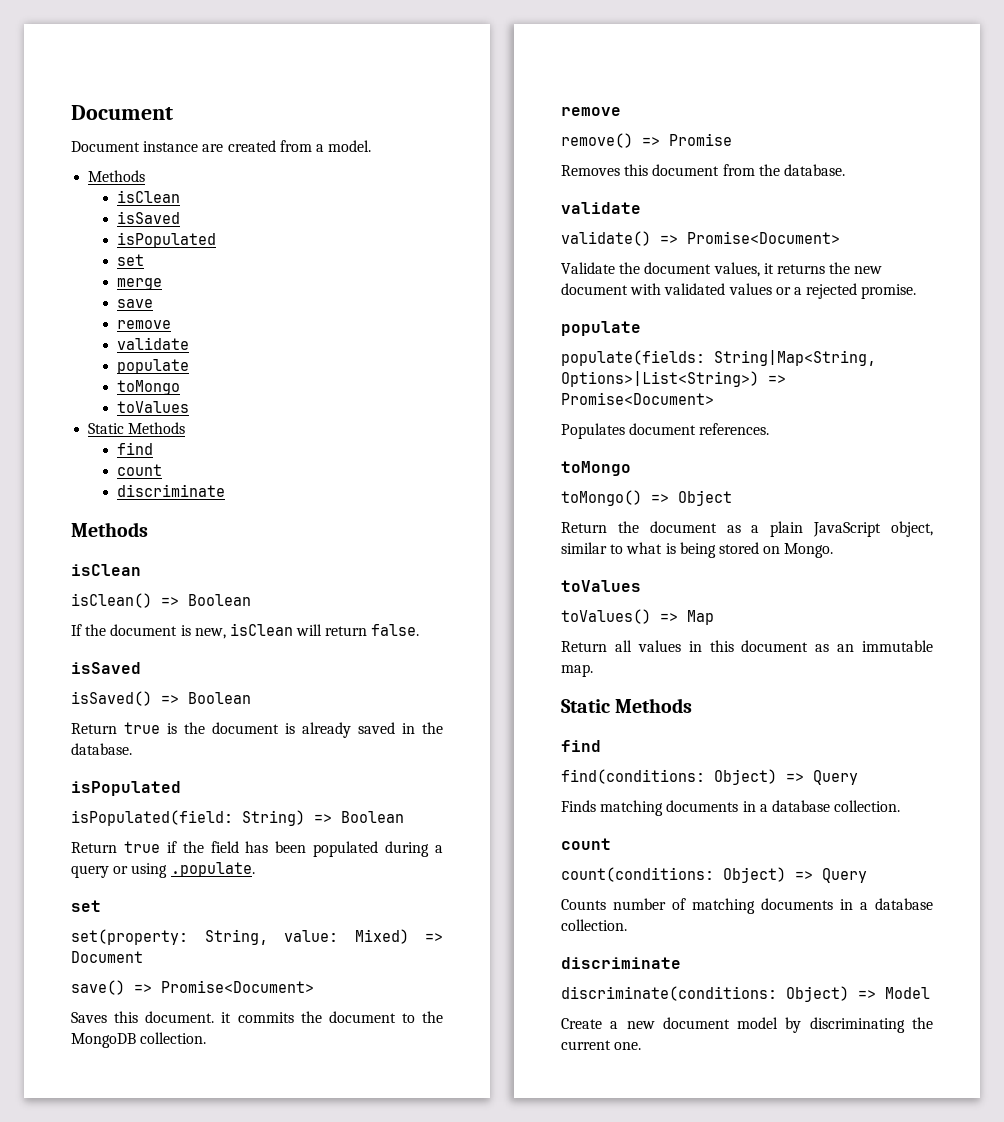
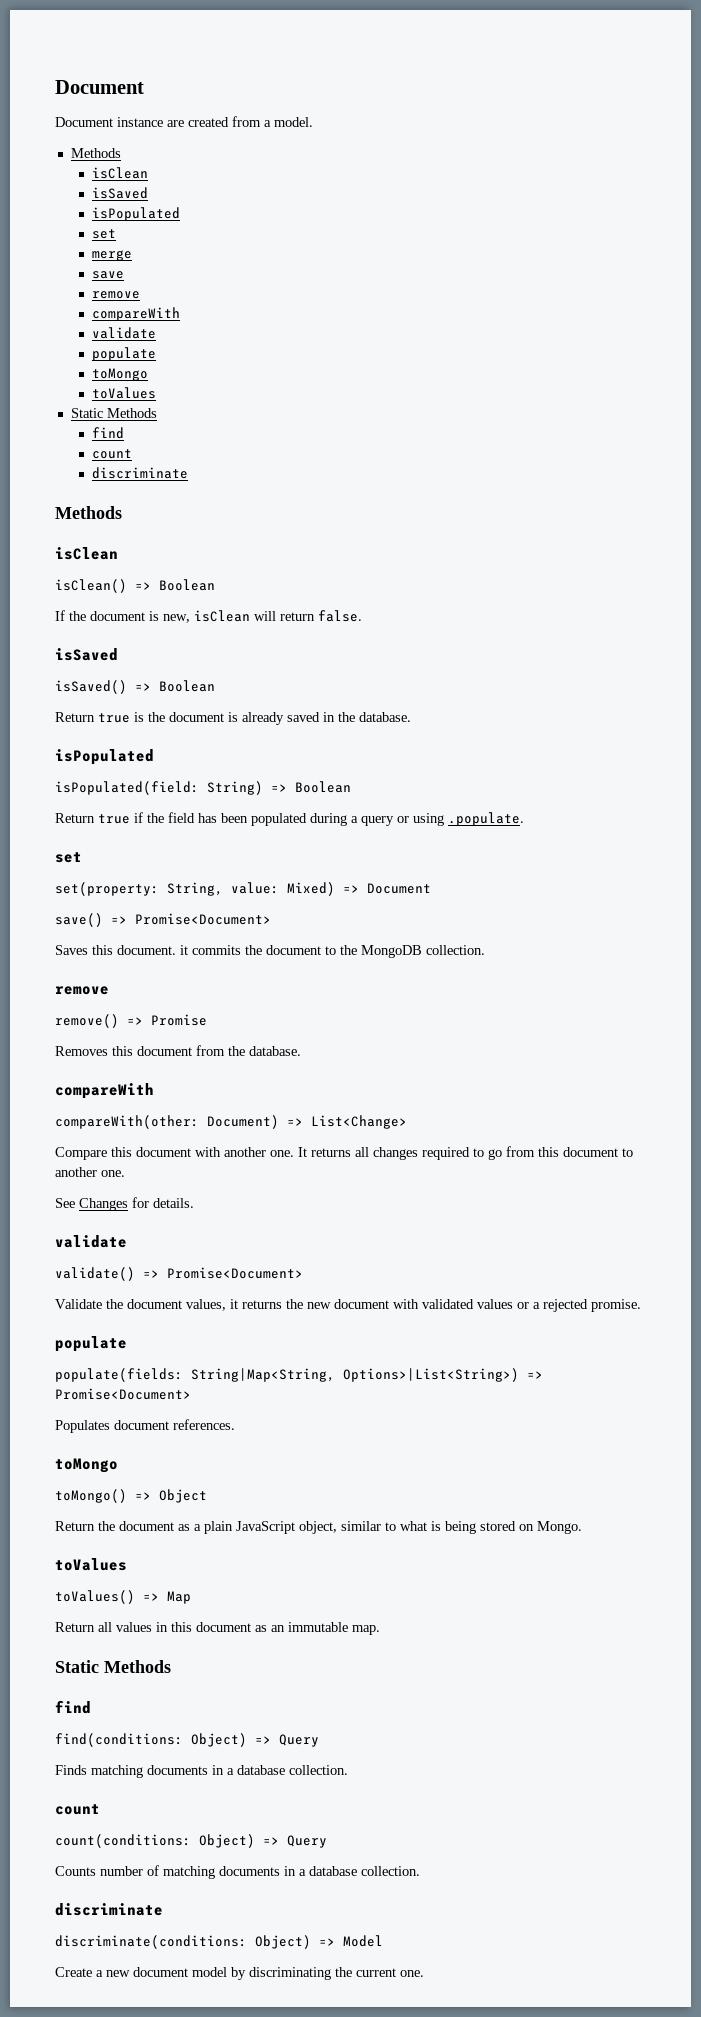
  save
  remove
+ compareWith
  Removes this document from the database.
+ compareWith
+ compareWith(other: Document) => List<Change>
+ Compare this document with another one. It returns all changes required to go from this document to another one.
+ See Changes for details.

